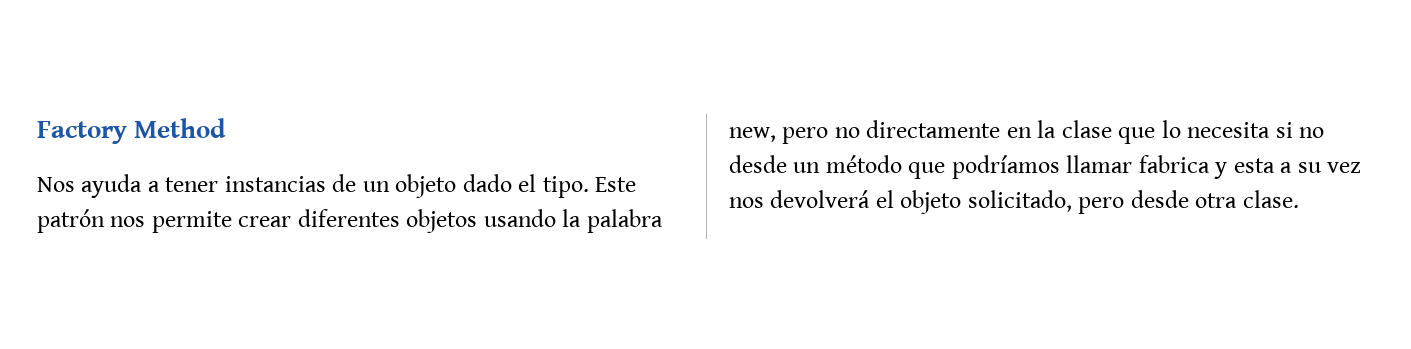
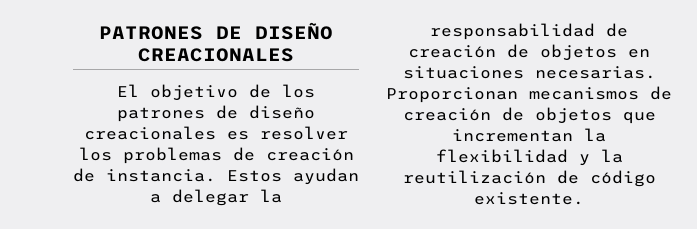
- Factory Method
- Nos ayuda a tener instancias de un objeto dado el tipo. Este patrón nos permite crear diferentes objetos usando la palabra new, pero no directamente en la clase que lo necesita si no desde un método que podríamos llamar fabrica y esta a su vez nos devolverá el objeto solicitado, pero desde otra clase.
+ PATRONES DE DISEÑO CREACIONALES
+ El objetivo de los patrones de diseño creacionales es resolver los problemas de creación de instancia. Estos ayudan a delegar la responsabilidad de creación de objetos en situaciones necesarias. Proporcionan mecanismos de creación de objetos que incrementan la flexibilidad y la reutilización de código existente.

